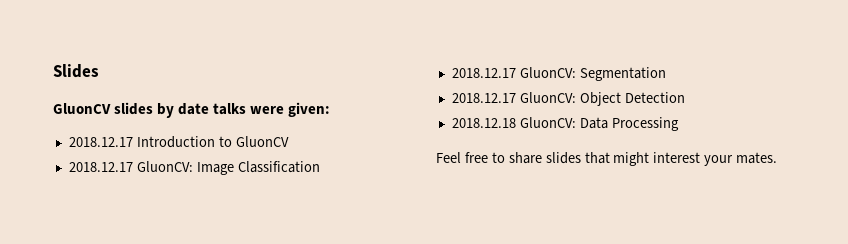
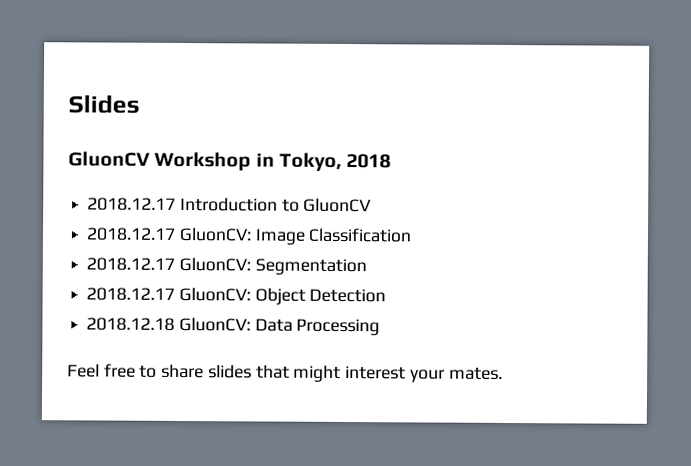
- GluonCV slides by date talks were given:
+ GluonCV Workshop in Tokyo, 2018

